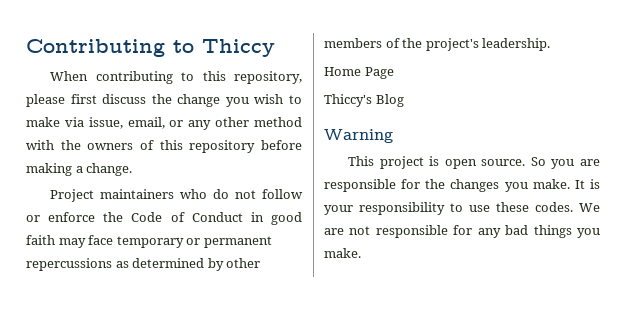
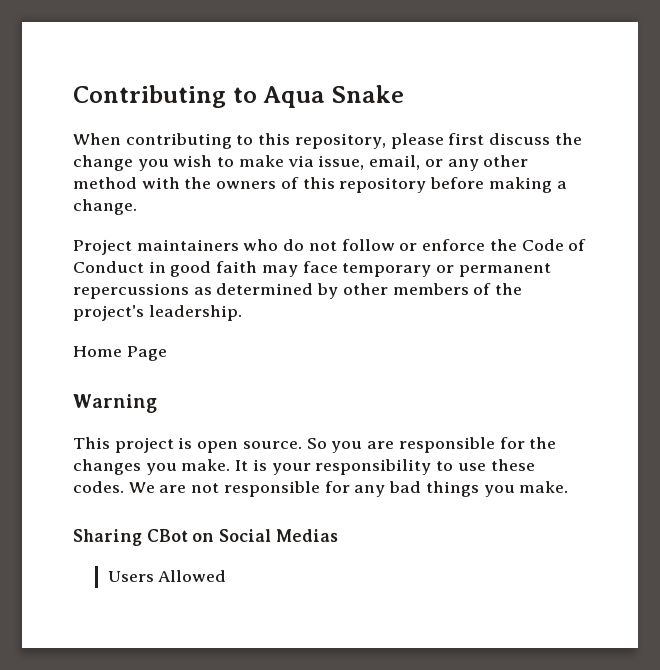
- Contributing to Thiccy
+ Contributing to Aqua Snake
- Thiccy's Blog
+ Sharing CBot on Social Medias
+ Users Allowed

